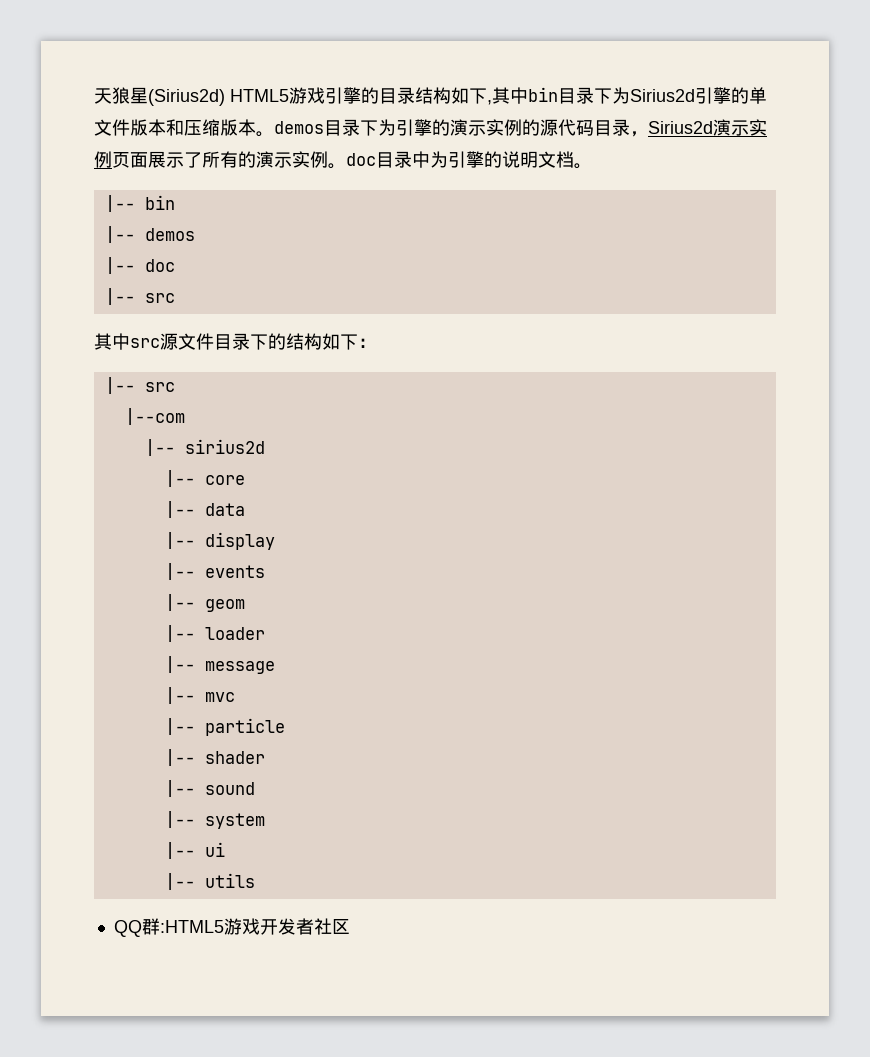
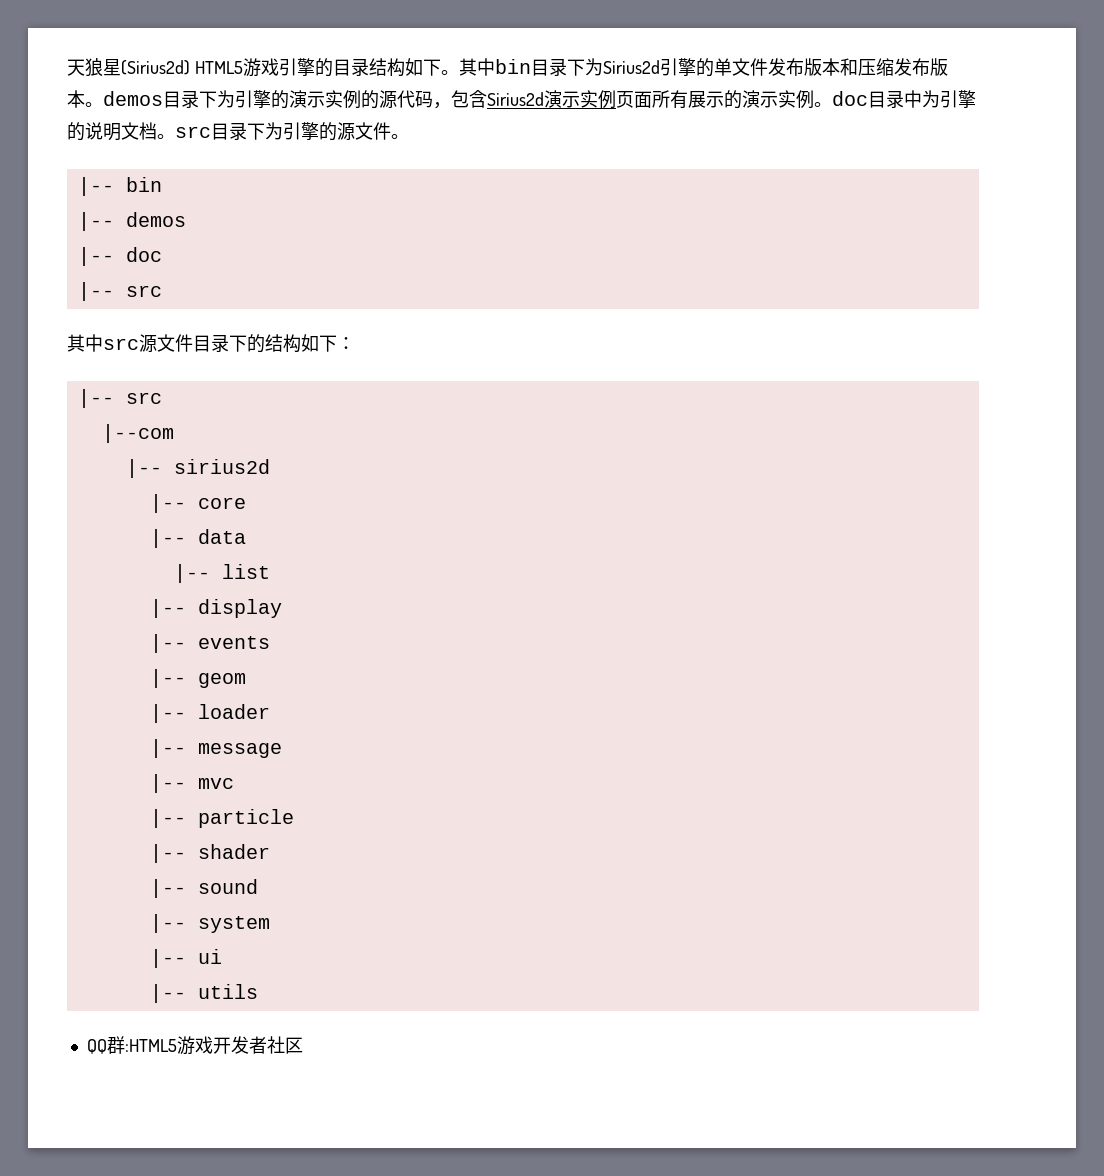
- 天狼星(Sirius2d) HTML5游戏引擎的目录结构如下,其中bin目录下为Sirius2d引擎的单文件版本和压缩版本。demos目录下为引擎的演示实例的源代码目录，Sirius2d演示实例页面展示了所有的演示实例。doc目录中为引擎的说明文档。
+ 天狼星(Sirius2d) HTML5游戏引擎的目录结构如下。其中bin目录下为Sirius2d引擎的单文件发布版本和压缩发布版本。demos目录下为引擎的演示实例的源代码，包含Sirius2d演示实例页面所有展示的演示实例。doc目录中为引擎的说明文档。src目录下为引擎的源文件。
+ |-- list

